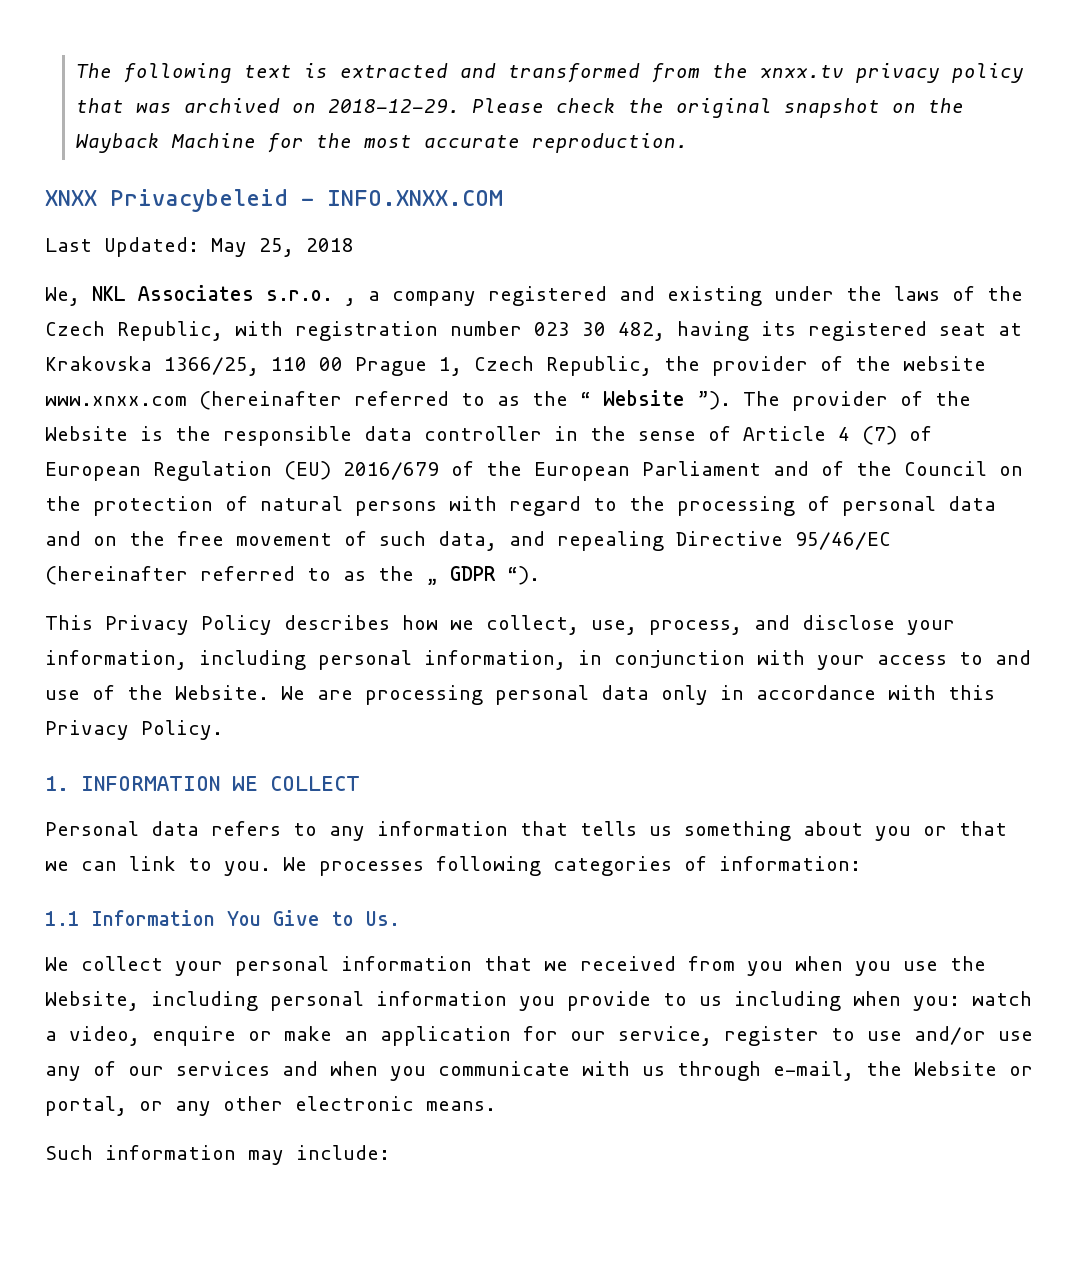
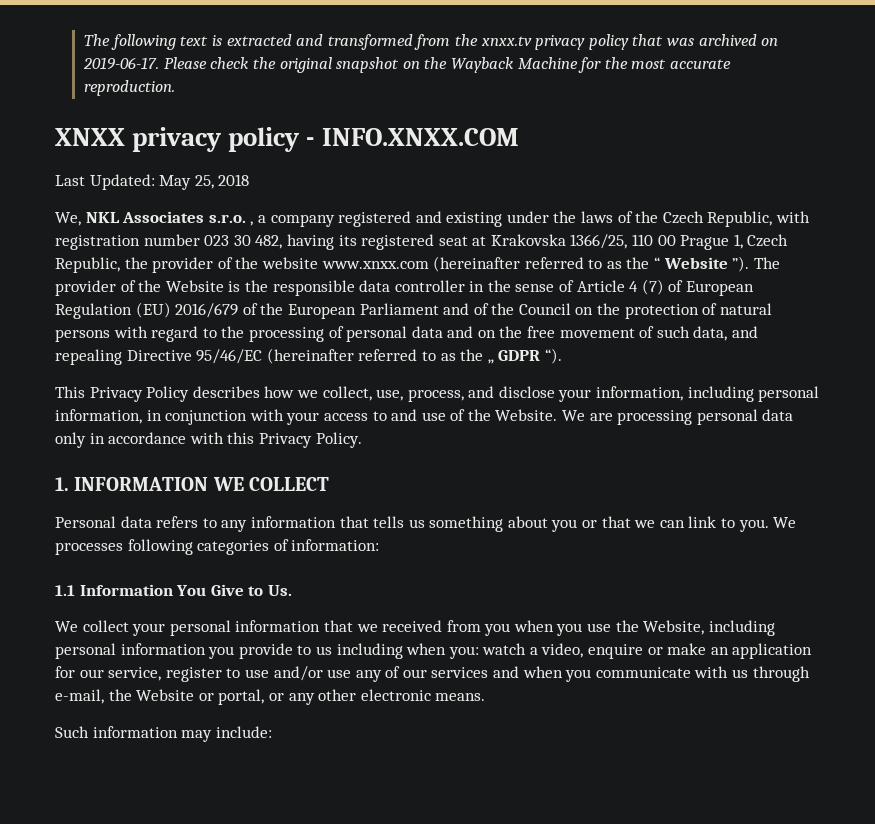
- The following text is extracted and transformed from the xnxx.tv privacy policy that was archived on 2018-12-29.
+ The following text is extracted and transformed from the xnxx.tv privacy policy that was archived on 2019-06-17.
- XNXX Privacybeleid - INFO.XNXX.COM
+ XNXX privacy policy - INFO.XNXX.COM

